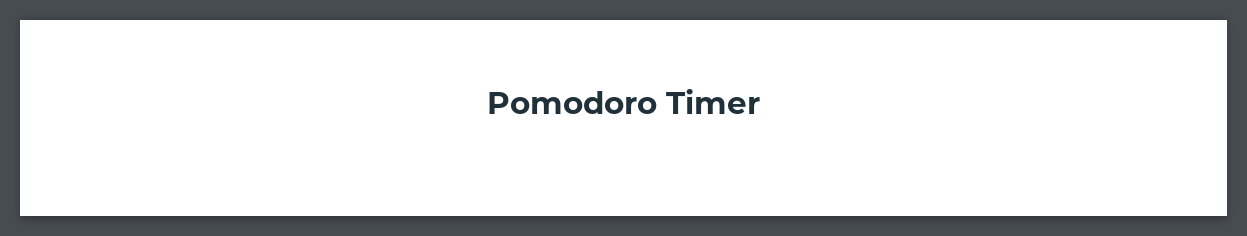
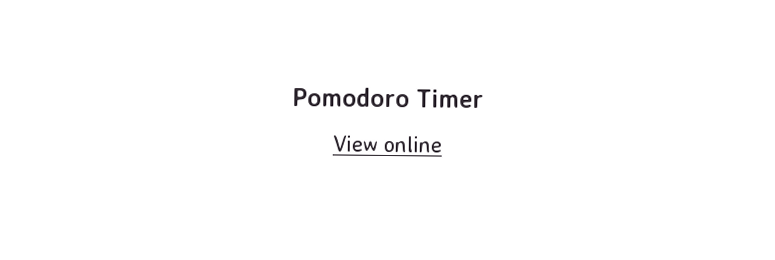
+ View online

